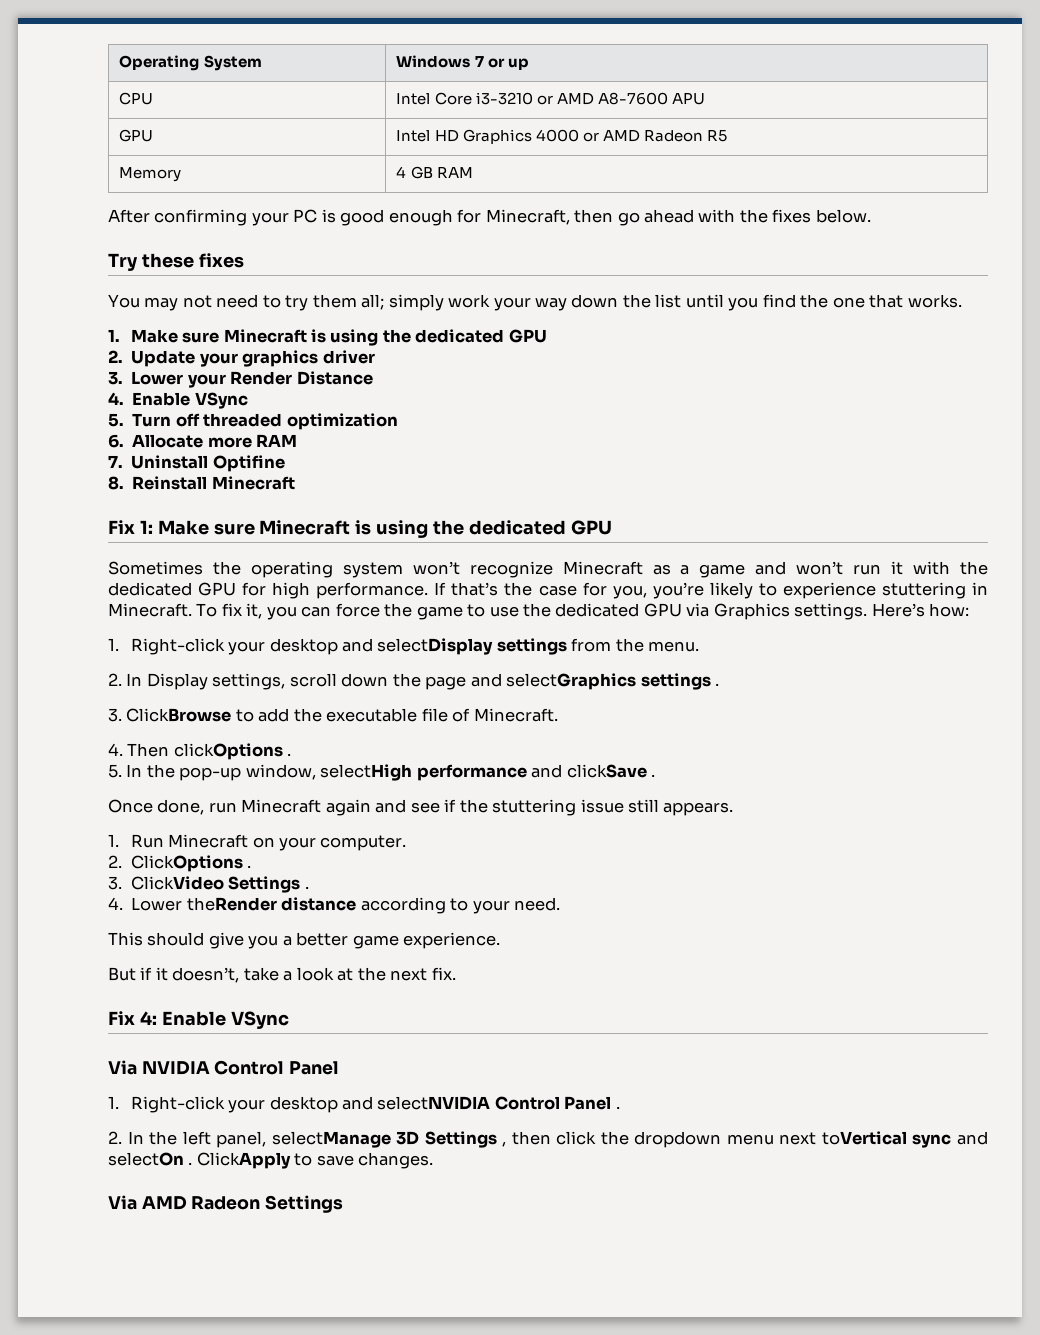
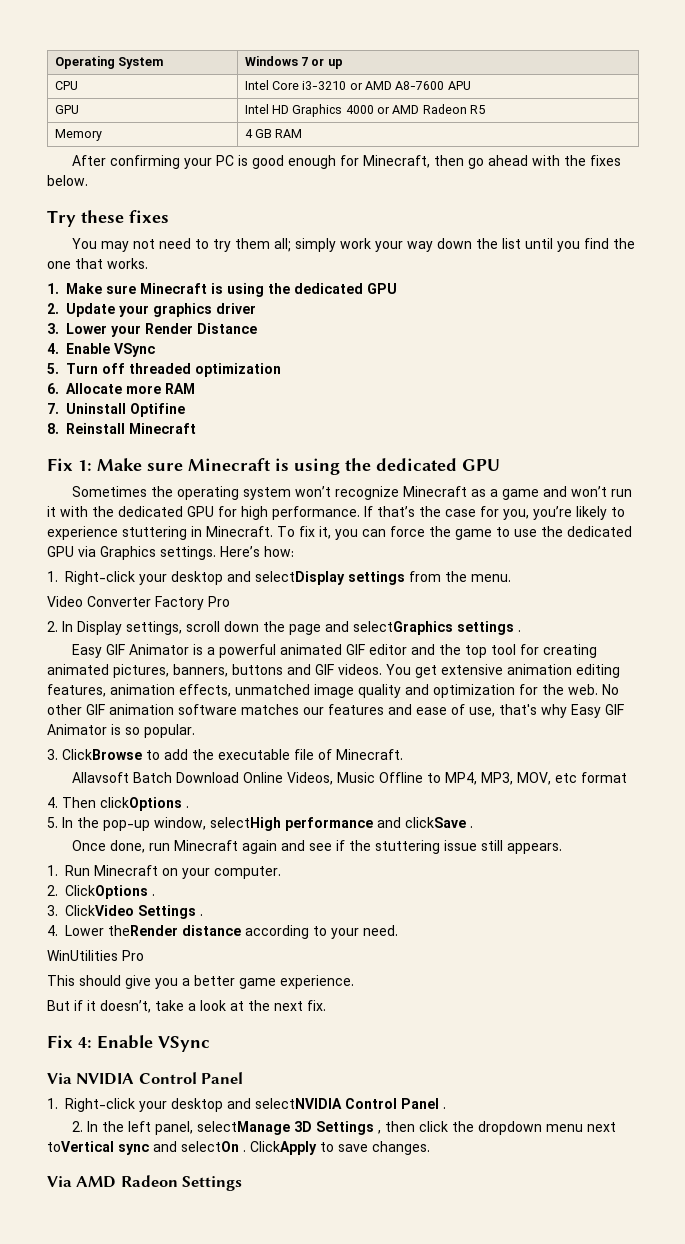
+ Video Converter Factory Pro
+ Easy GIF Animator is a powerful animated GIF editor and the top tool for creating animated pictures, banners, buttons and GIF videos. You get extensive animation editing features, animation effects, unmatched image quality and optimization for the web. No other GIF animation software matches our features and ease of use, that's why Easy GIF Animator is so popular.
+ Allavsoft Batch Download Online Videos, Music Offline to MP4, MP3, MOV, etc format
+ WinUtilities Pro

